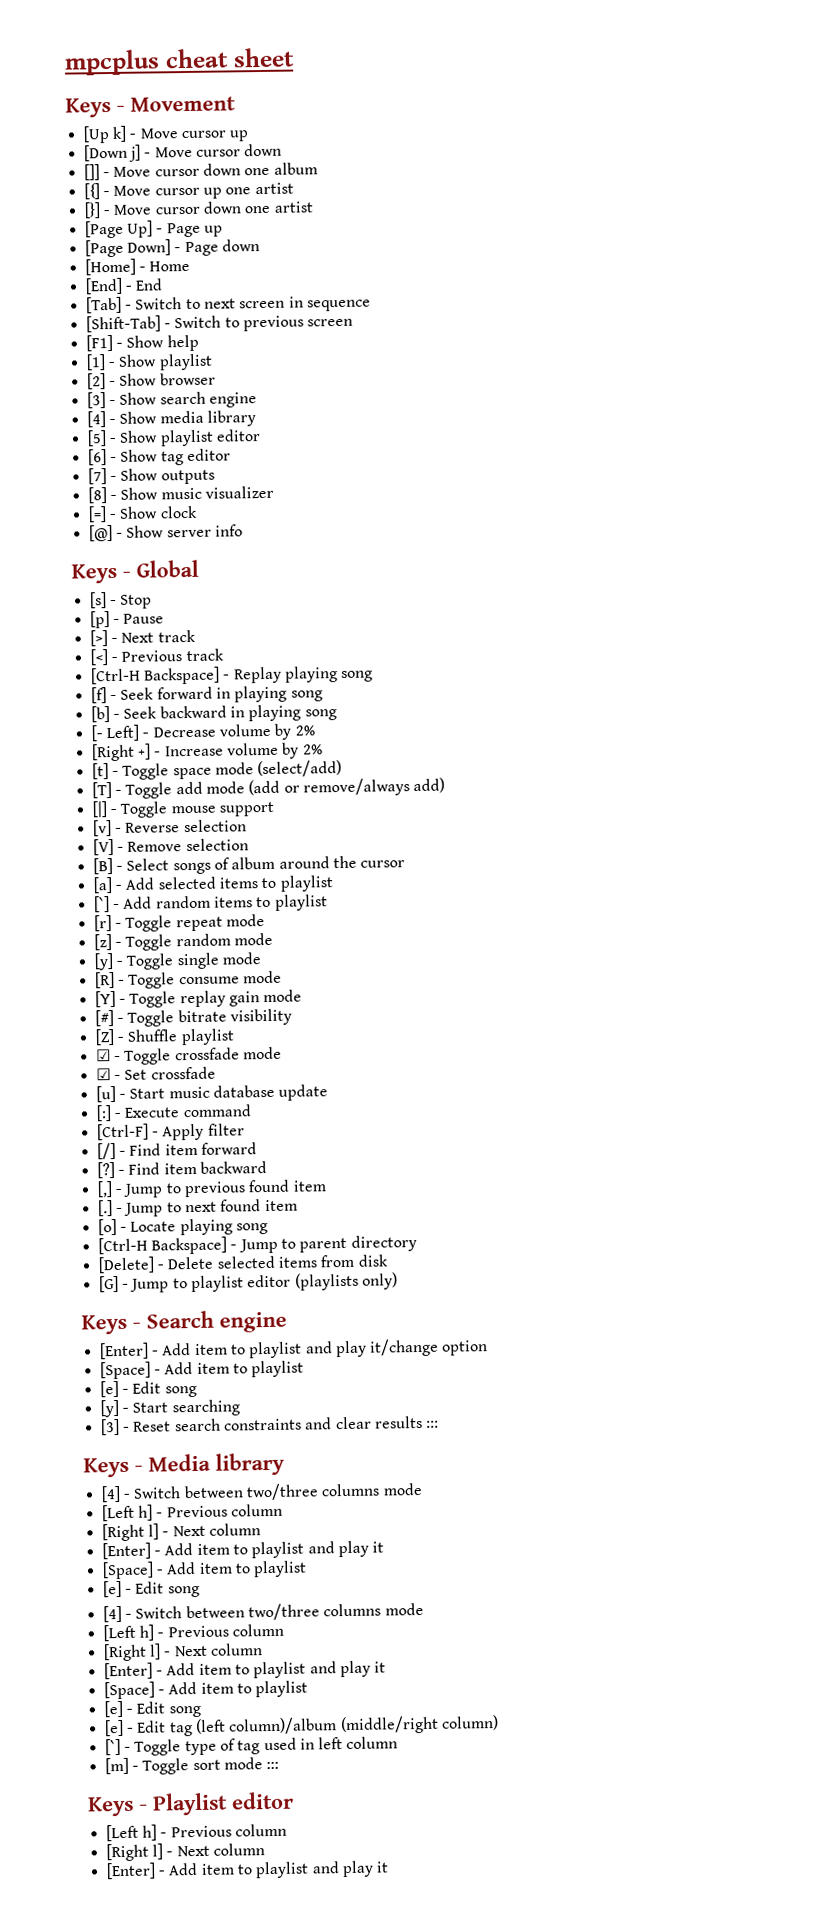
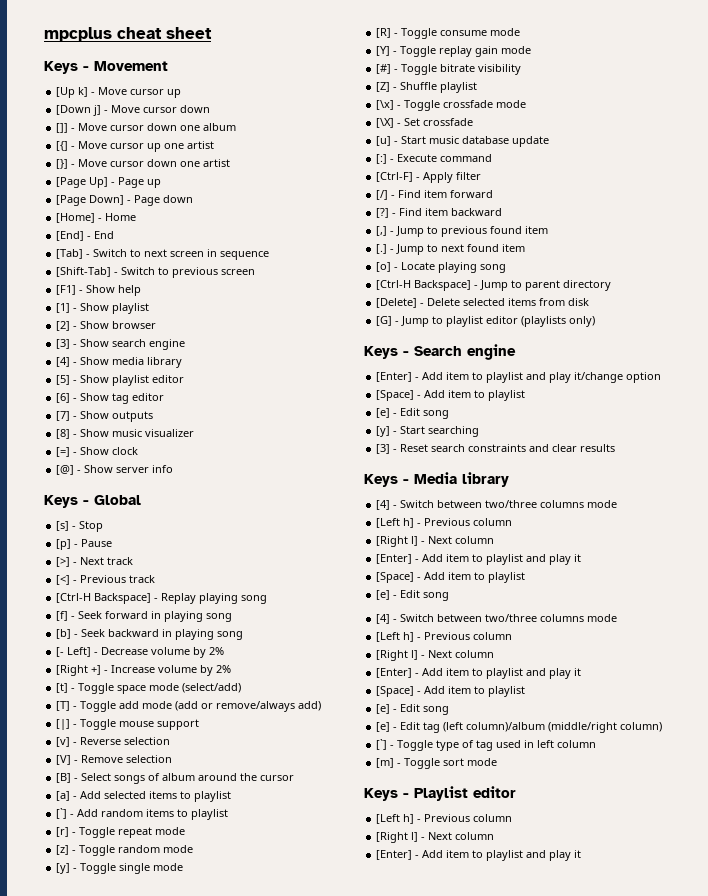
- ☑ - Toggle crossfade mode
+ [\x] - Toggle crossfade mode
- ☑ - Set crossfade
+ [\X] - Set crossfade
- [3] - Reset search constraints and clear results :::
+ [3] - Reset search constraints and clear results
- [m] - Toggle sort mode :::
+ [m] - Toggle sort mode

